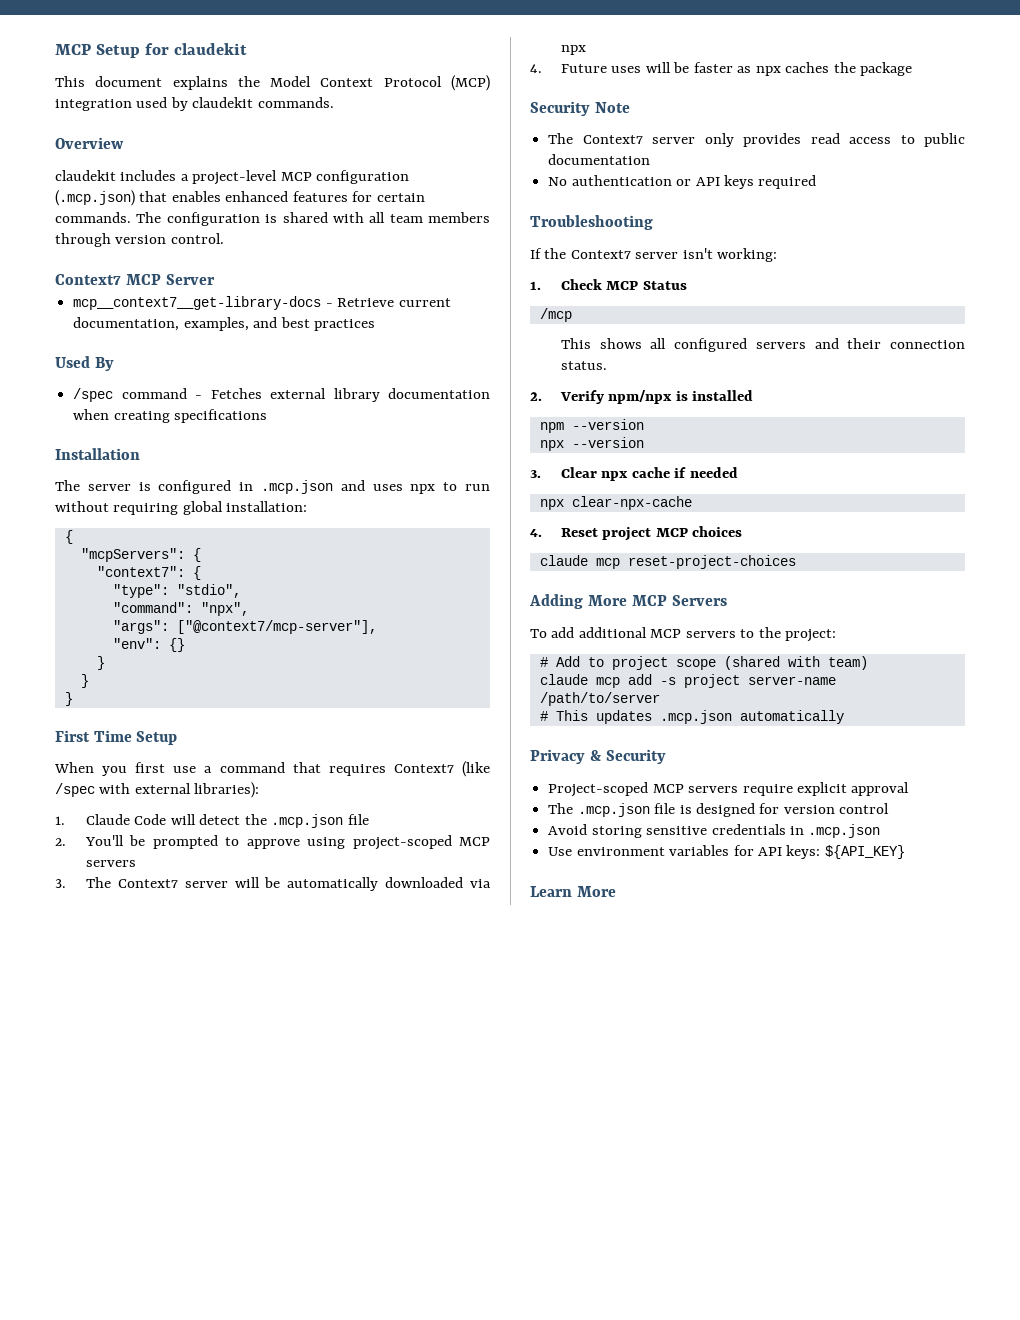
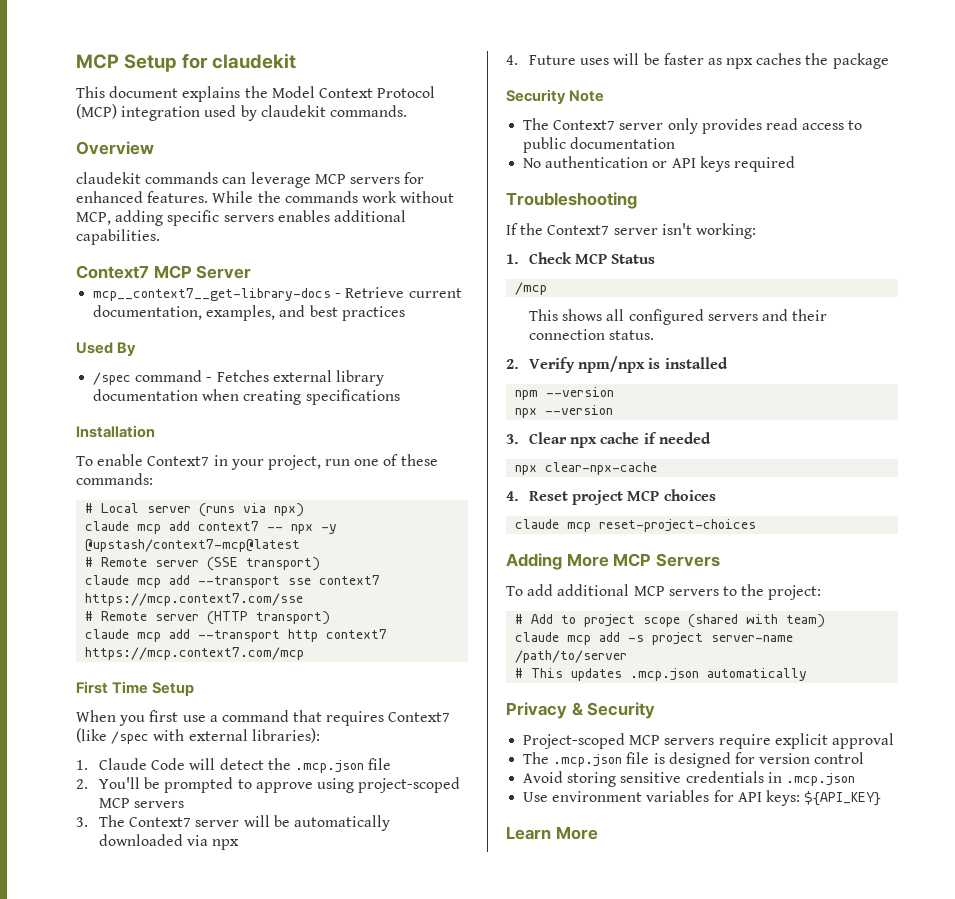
- claudekit includes a project-level MCP configuration (.mcp.json) that enables enhanced features for certain commands. The configuration is shared with all team members through version control.
+ claudekit commands can leverage MCP servers for enhanced features. While the commands work without MCP, adding specific servers enables additional capabilities.
- The server is configured in .mcp.json and uses npx to run without requiring global installation:
- {
- "mcpServers": {
- "context7": {
- "type": "stdio",
- "command": "npx",
- "args": ["@context7/mcp-server"],
- "env": {}
- }
- }
- }
+ To enable Context7 in your project, run one of these commands:
+ # Local server (runs via npx)
+ claude mcp add context7 -- npx -y @upstash/context7-mcp@latest
+ # Remote server (SSE transport)
+ claude mcp add --transport sse context7 https://mcp.context7.com/sse
+ # Remote server (HTTP transport)
+ claude mcp add --transport http context7 https://mcp.context7.com/mcp

